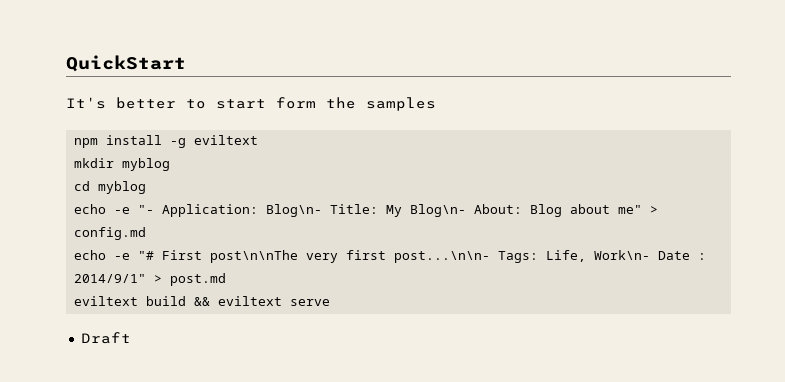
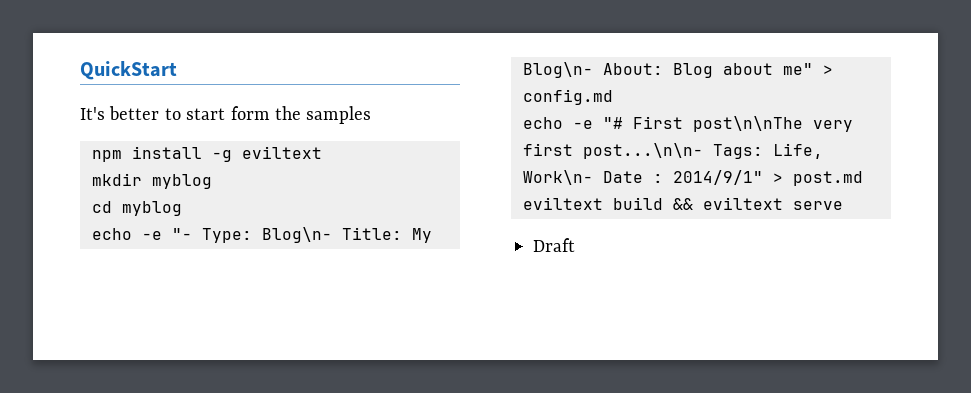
- echo -e "- Application: Blog\n- Title: My Blog\n- About: Blog about me" > config.md
+ echo -e "- Type: Blog\n- Title: My Blog\n- About: Blog about me" > config.md

